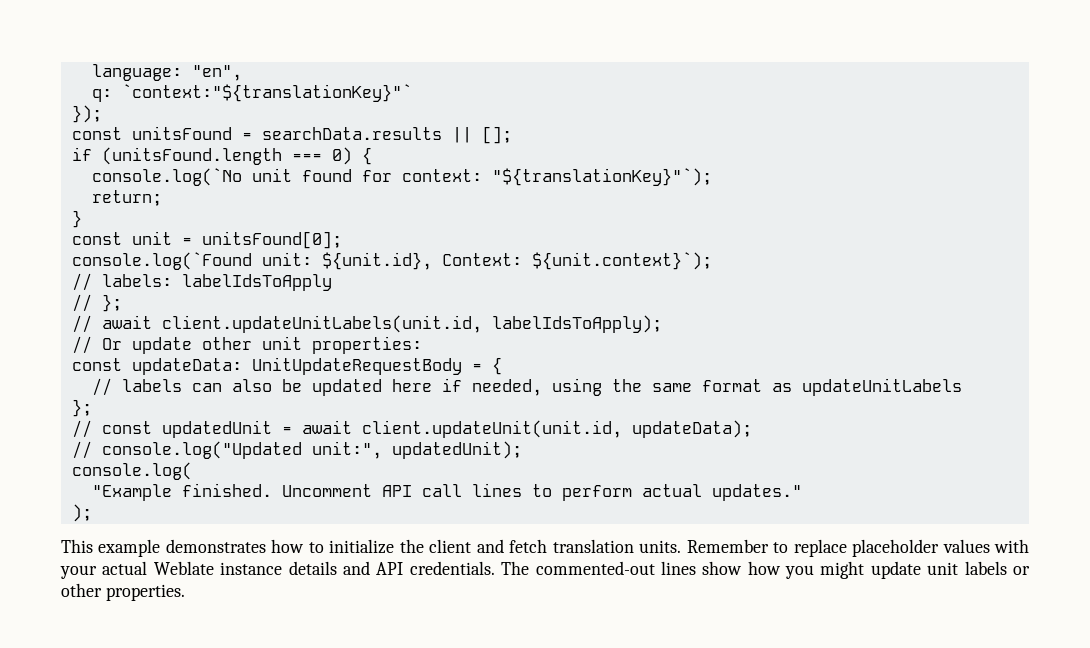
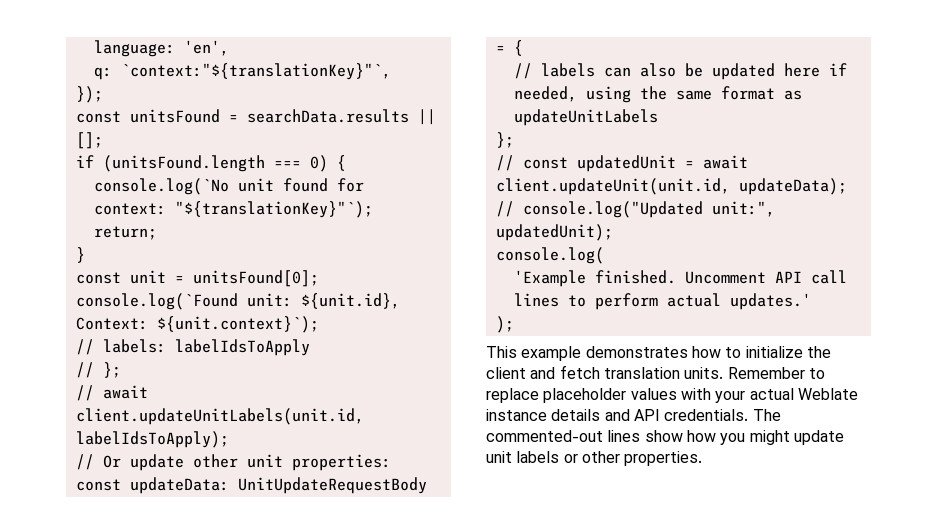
- language: "en",
+ language: 'en',
- q: `context:"${translationKey}"`
+ q: `context:"${translationKey}"`,
- "Example finished.
+ 'Example finished.
- Uncomment API call lines to perform actual updates."
+ Uncomment API call lines to perform actual updates.'

